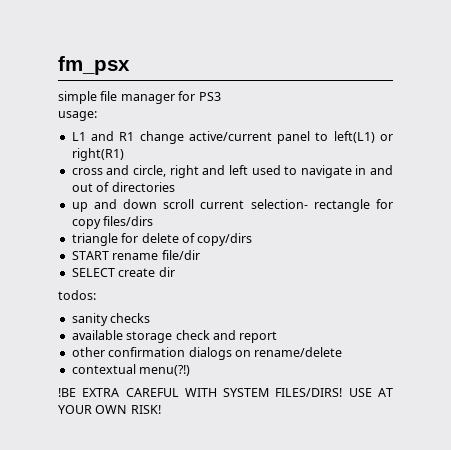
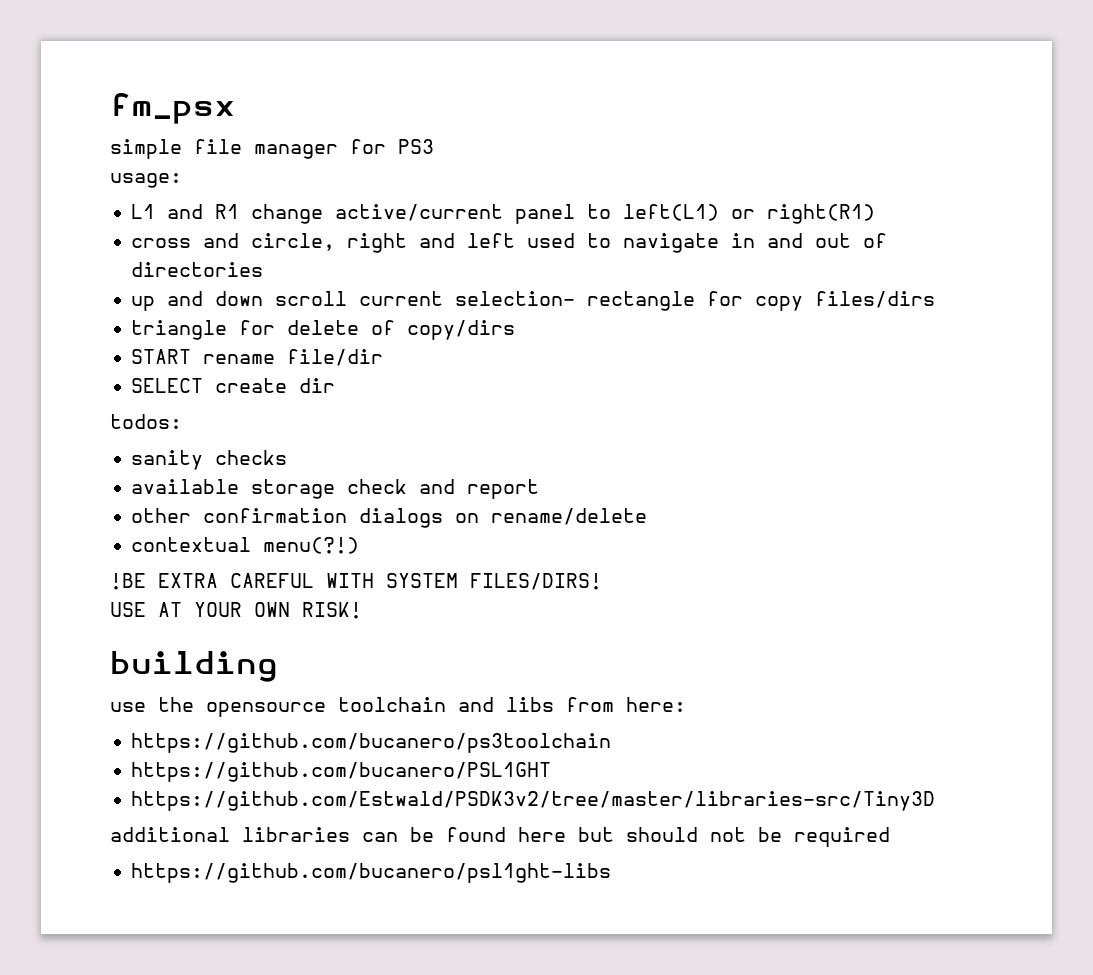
- !BE EXTRA CAREFUL WITH SYSTEM FILES/DIRS! USE AT YOUR OWN RISK!
+ !BE EXTRA CAREFUL WITH SYSTEM FILES/DIRS!
+ USE AT YOUR OWN RISK!
+ building
+ use the opensource toolchain and libs from here:
+ https://github.com/bucanero/ps3toolchain
+ https://github.com/bucanero/PSL1GHT
+ https://github.com/Estwald/PSDK3v2/tree/master/libraries-src/Tiny3D
+ additional libraries can be found here but should not be required
+ https://github.com/bucanero/psl1ght-libs

